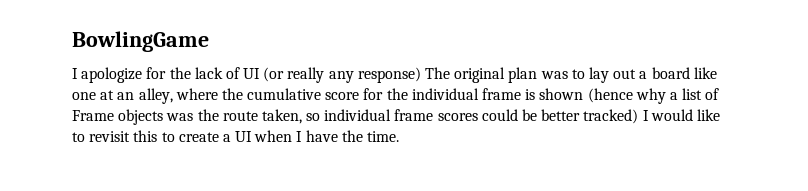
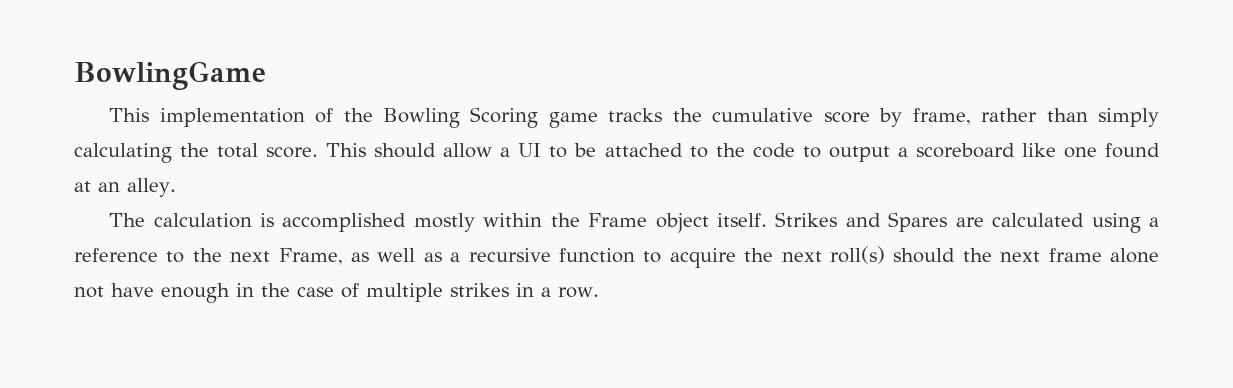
- I apologize for the lack of UI (or really any response) The original plan was to lay out a board like one at an alley, where the cumulative score for the individual frame is shown (hence why a list of Frame objects was the route taken, so individual frame scores could be better tracked) I would like to revisit this to create a UI when I have the time.
+ This implementation of the Bowling Scoring game tracks the cumulative score by frame, rather than simply calculating the total score. This should allow a UI to be attached to the code to output a scoreboard like one found at an alley.
+ The calculation is accomplished mostly within the Frame object itself. Strikes and Spares are calculated using a reference to the next Frame, as well as a recursive function to acquire the next roll(s) should the next frame alone not have enough in the case of multiple strikes in a row.

